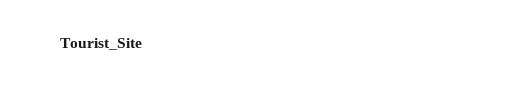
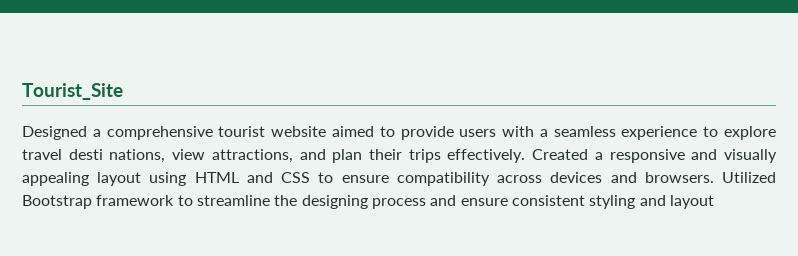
+ Designed a comprehensive tourist website aimed to provide users with a seamless experience to explore travel desti nations, view attractions, and plan their trips effectively. Created a responsive and visually appealing layout using HTML and CSS to ensure compatibility across devices and browsers. Utilized Bootstrap framework to streamline the designing process and ensure consistent styling and layout

